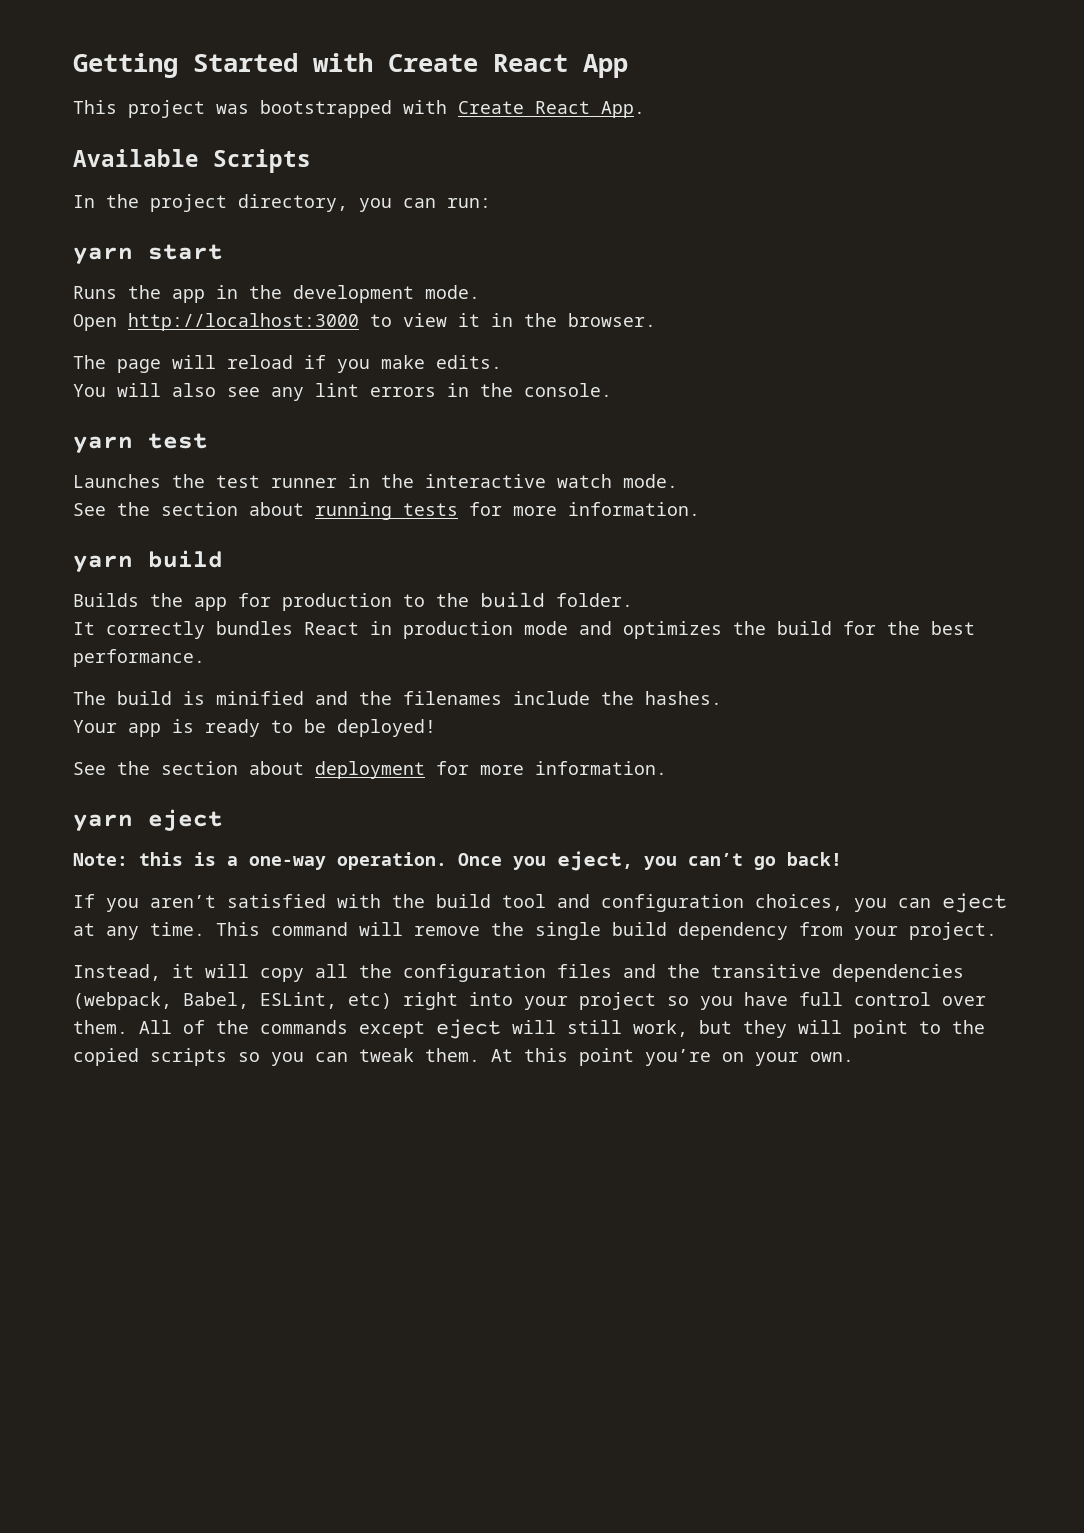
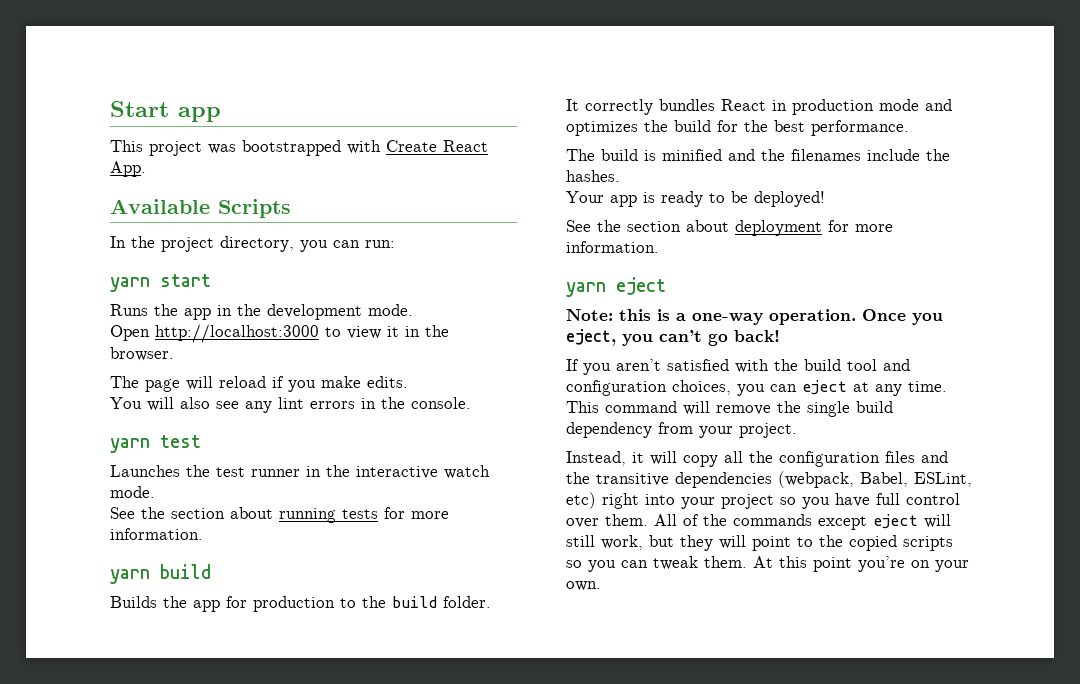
- Getting Started with Create React App
+ Start app

